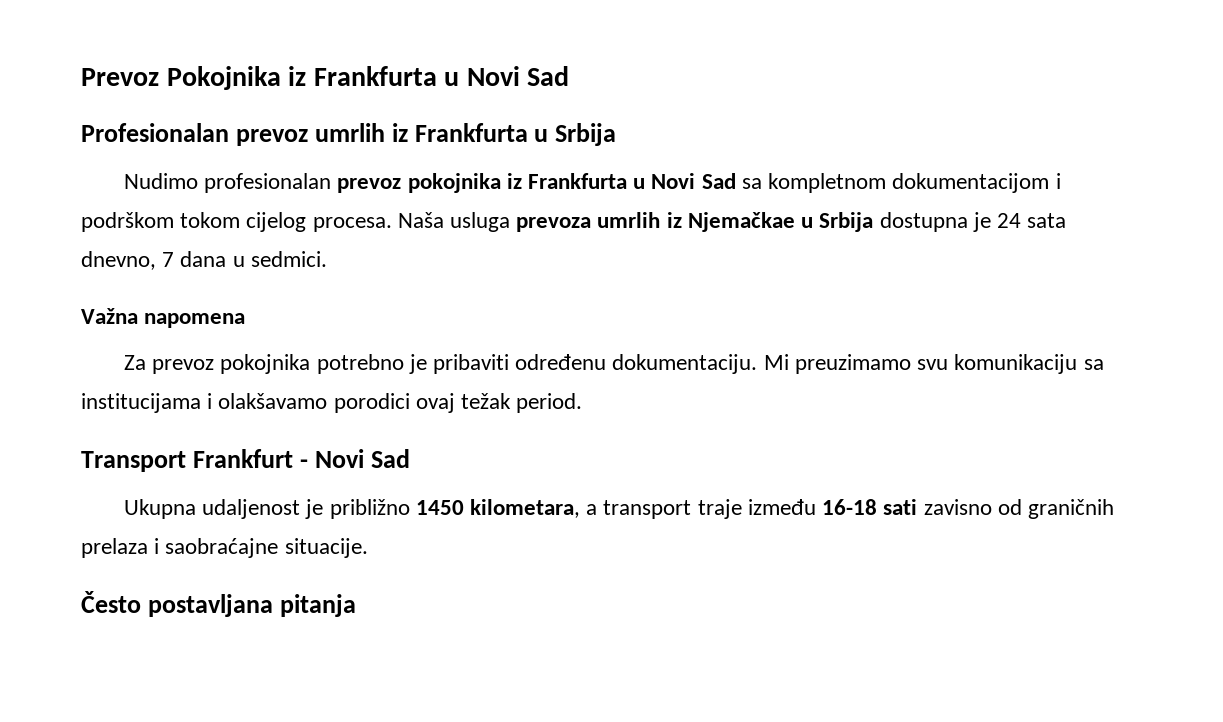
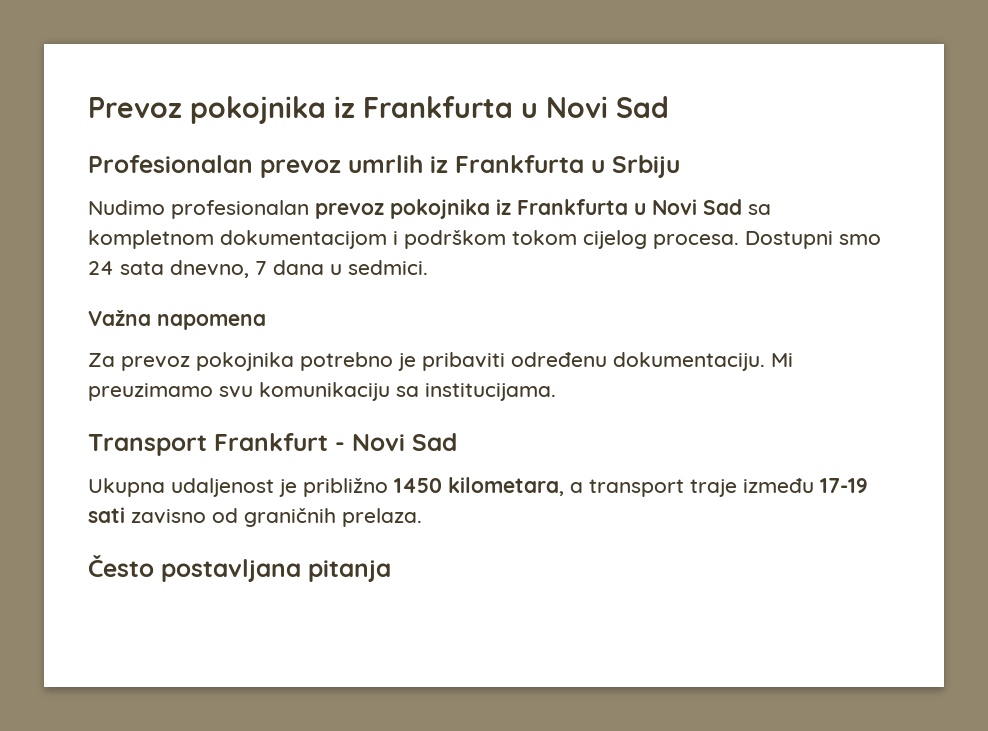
- Prevoz Pokojnika iz Frankfurta u Novi Sad
+ Prevoz pokojnika iz Frankfurta u Novi Sad
- Profesionalan prevoz umrlih iz Frankfurta u Srbija
+ Profesionalan prevoz umrlih iz Frankfurta u Srbiju
- Naša usluga prevoza umrlih iz Njemačkae u Srbija dostupna je 24 sata dnevno, 7 dana u sedmici.
+ Dostupni smo 24 sata dnevno, 7 dana u sedmici.
- Mi preuzimamo svu komunikaciju sa institucijama i olakšavamo porodici ovaj težak period.
+ Mi preuzimamo svu komunikaciju sa institucijama.
- Ukupna udaljenost je približno 1450 kilometara, a transport traje između 16-18 sati zavisno od graničnih prelaza i saobraćajne situacije.
+ Ukupna udaljenost je približno 1450 kilometara, a transport traje između 17-19 sati zavisno od graničnih prelaza.

